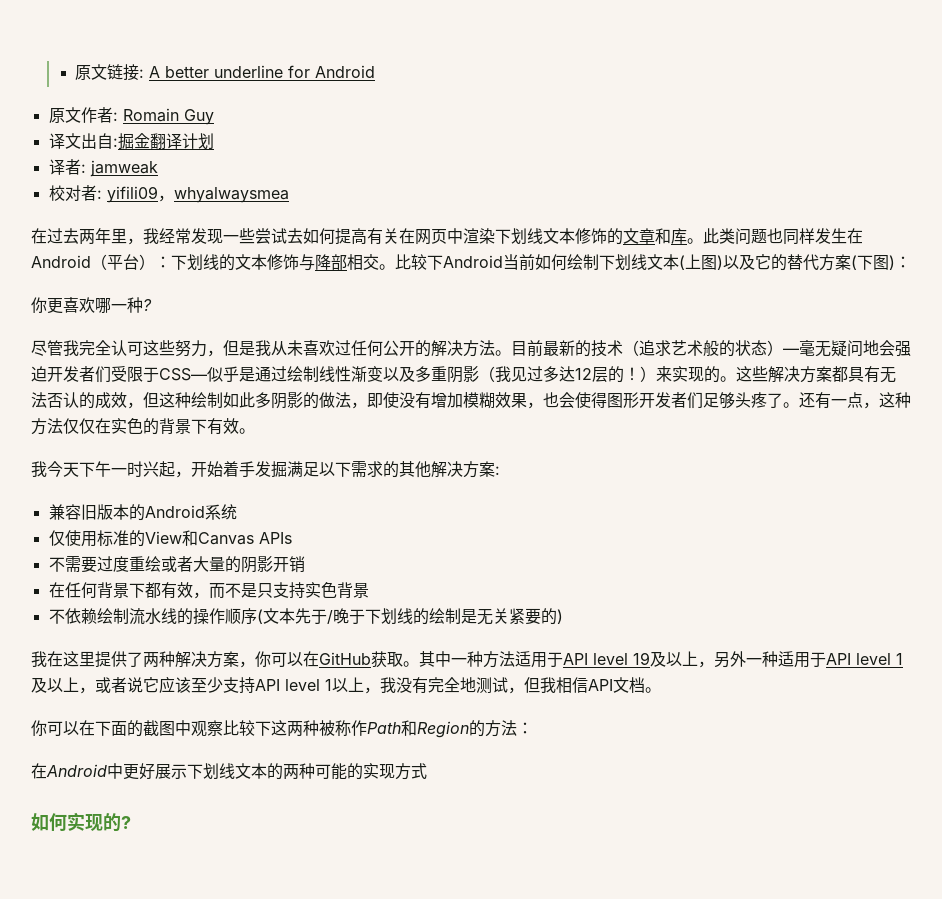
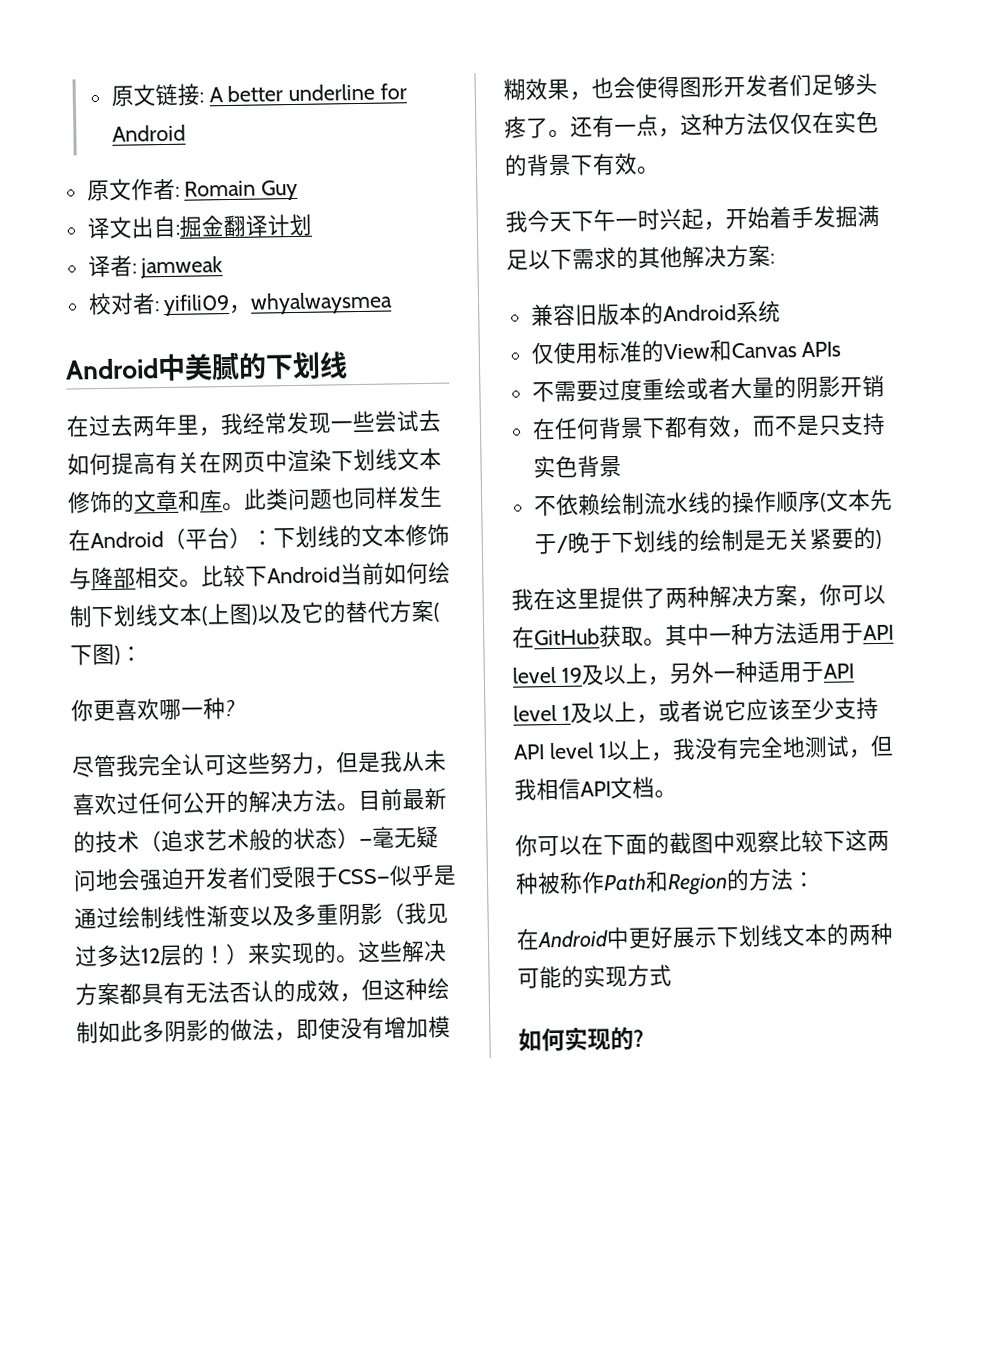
+ Android中美腻的下划线

